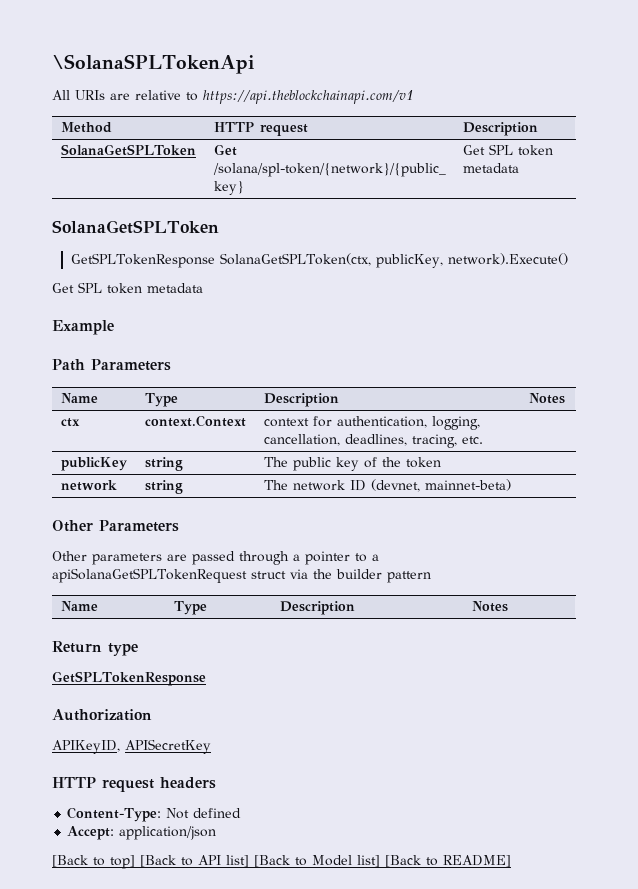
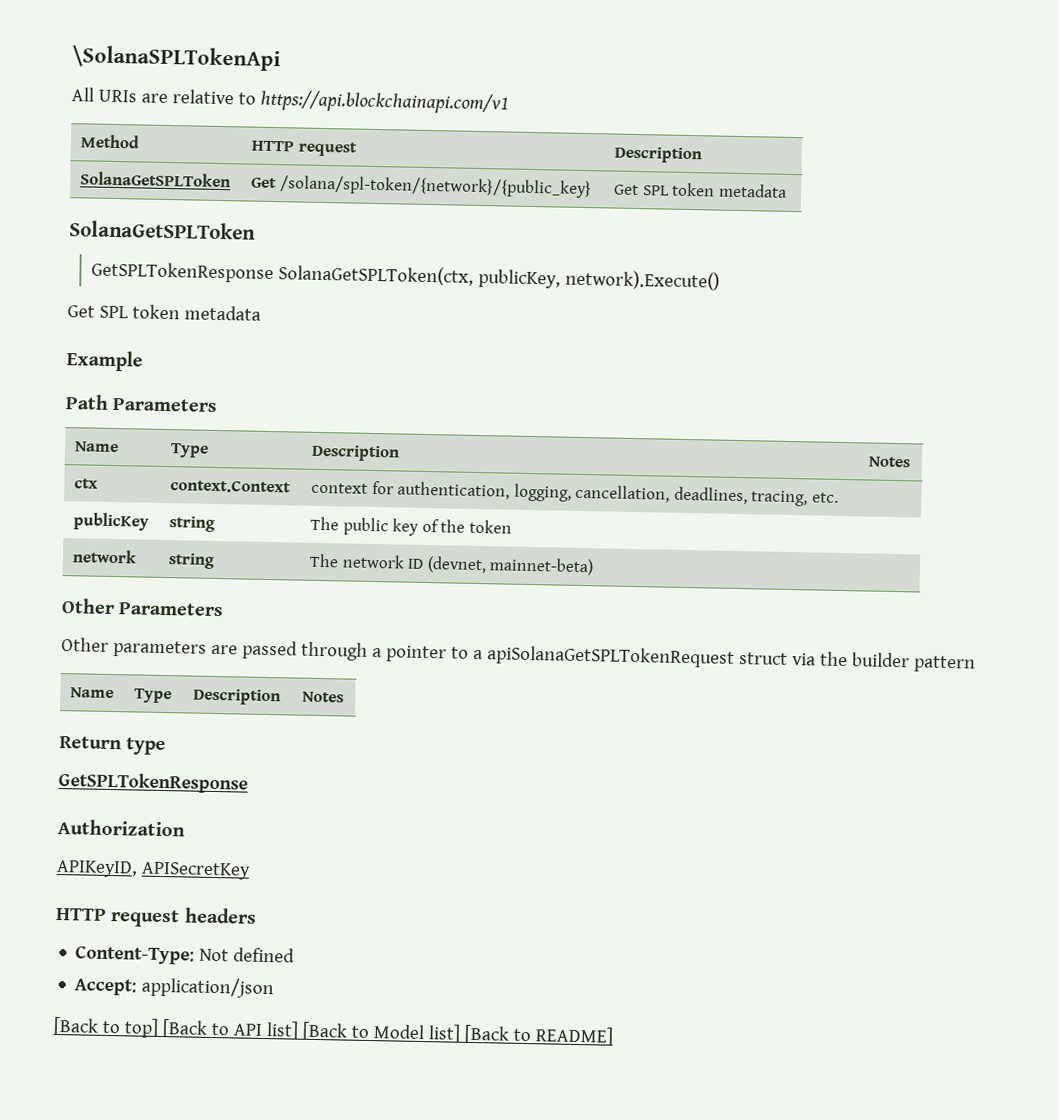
- All URIs are relative to https://api.theblockchainapi.com/v1
+ All URIs are relative to https://api.blockchainapi.com/v1

